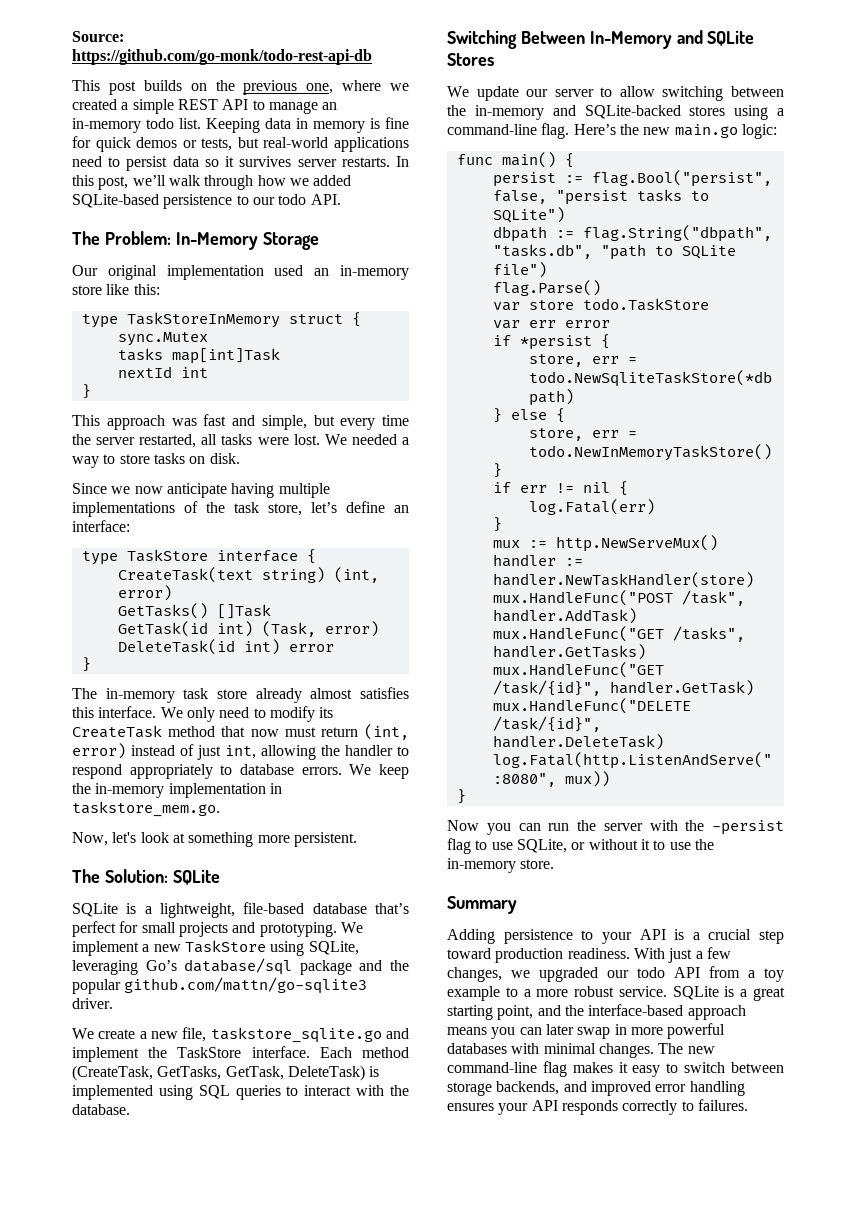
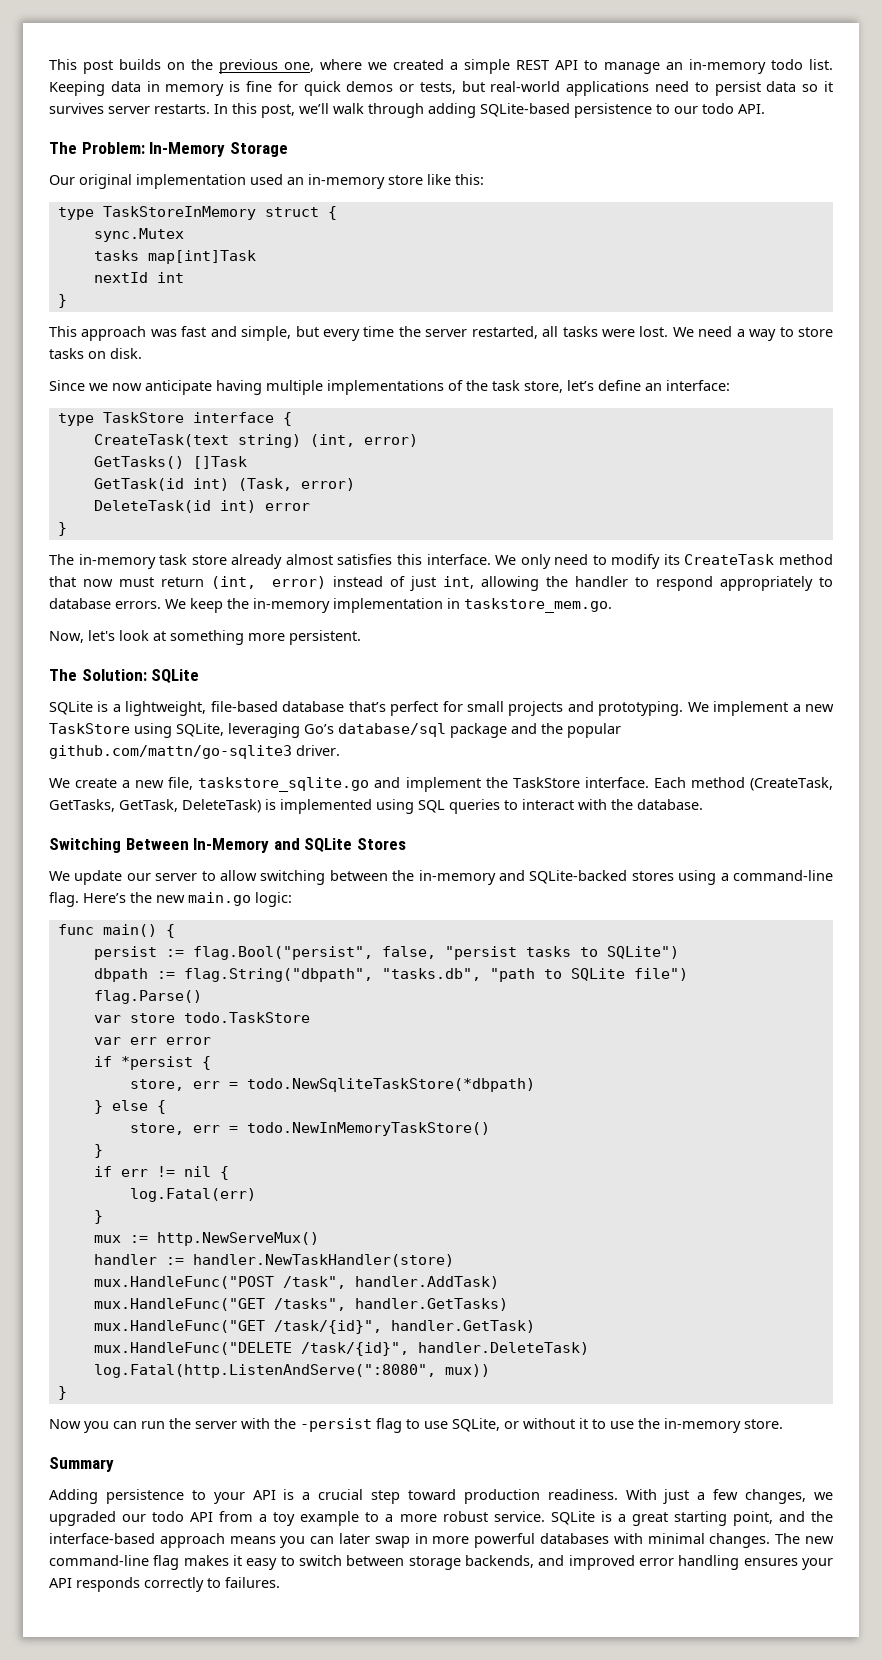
- Source: https://github.com/go-monk/todo-rest-api-db
- In this post, we’ll walk through how we added SQLite-based persistence to our todo API.
+ In this post, we’ll walk through adding SQLite-based persistence to our todo API.
- We needed a way to store tasks on disk.
+ We need a way to store tasks on disk.

